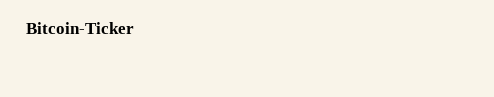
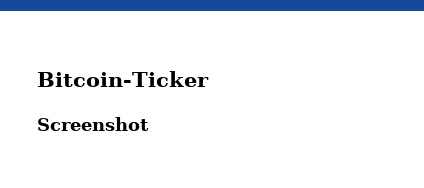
+ Screenshot

